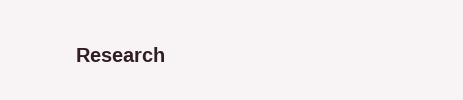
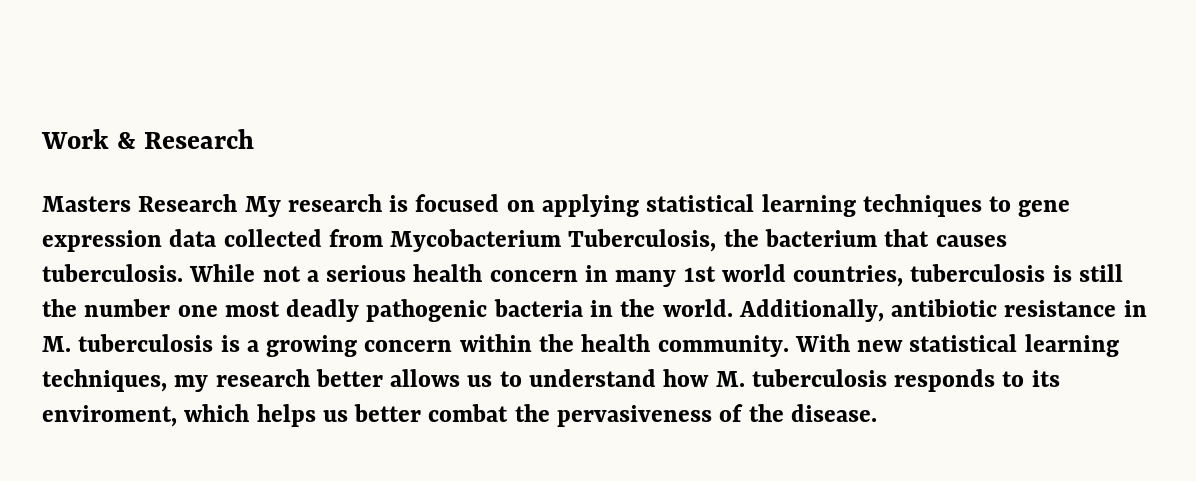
- Research
+ Work & Research
+ Masters Research My research is focused on applying statistical learning techniques to gene expression data collected from Mycobacterium Tuberculosis, the bacterium that causes tuberculosis. While not a serious health concern in many 1st world countries, tuberculosis is still the number one most deadly pathogenic bacteria in the world. Additionally, antibiotic resistance in M. tuberculosis is a growing concern within the health community. With new statistical learning techniques, my research better allows us to understand how M. tuberculosis responds to its enviroment, which helps us better combat the pervasiveness of the disease.

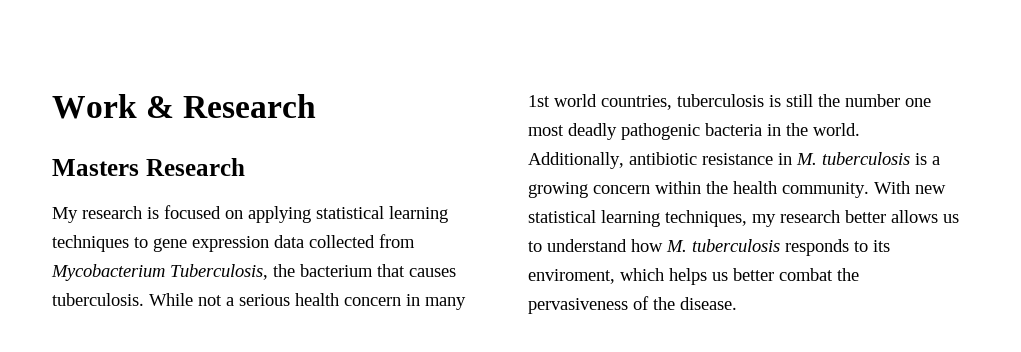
- Masters Research My research is focused on applying statistical learning techniques to gene expression data collected from Mycobacterium Tuberculosis, the bacterium that causes tuberculosis.
+ Masters Research
+ My research is focused on applying statistical learning techniques to gene expression data collected from Mycobacterium Tuberculosis, the bacterium that causes tuberculosis.

